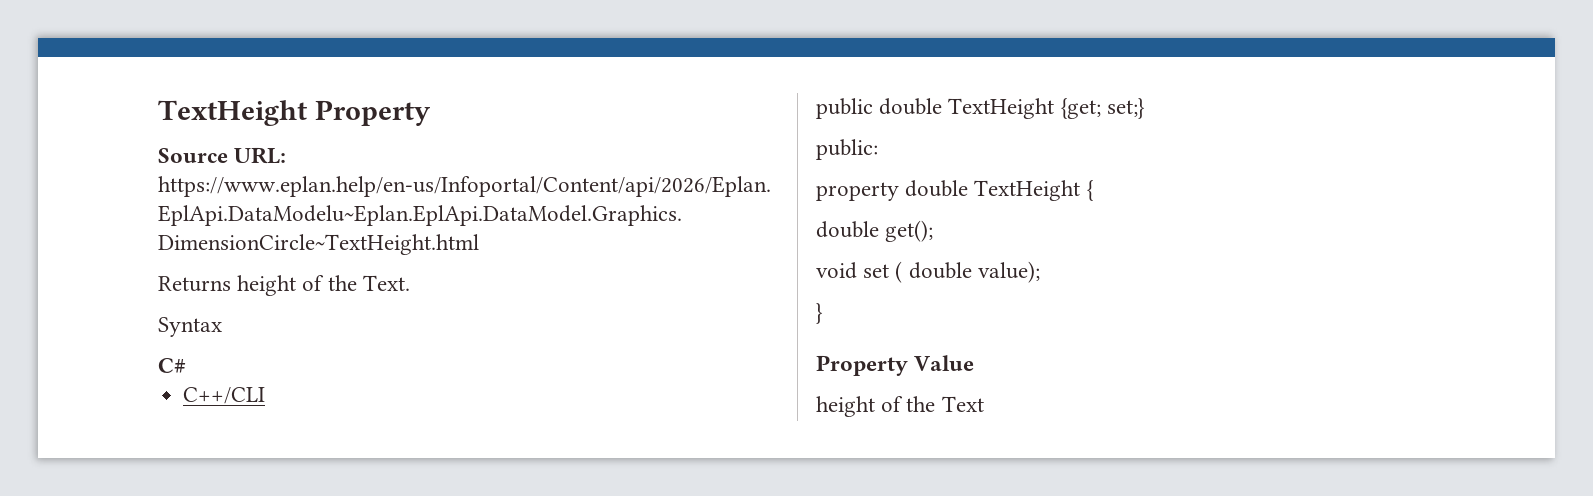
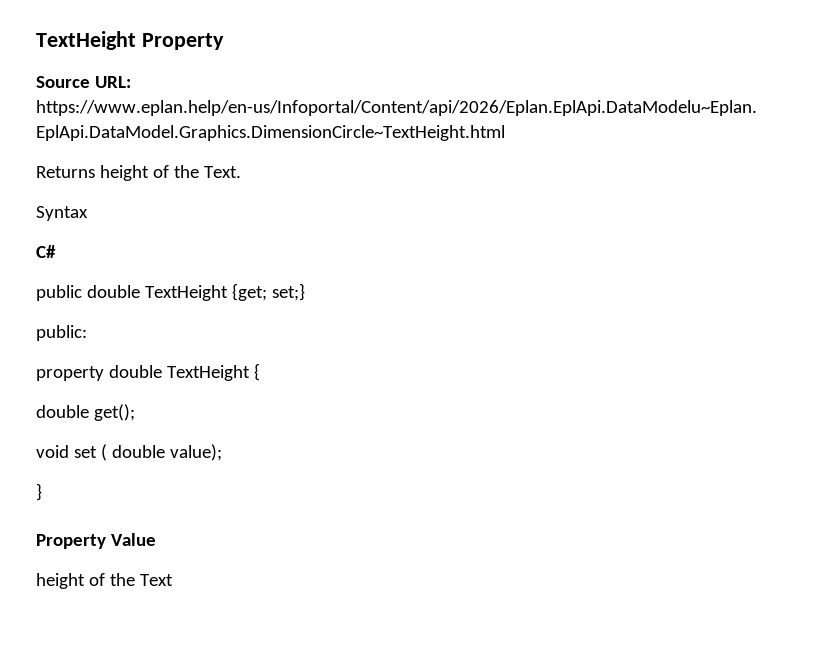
- C++/CLI

